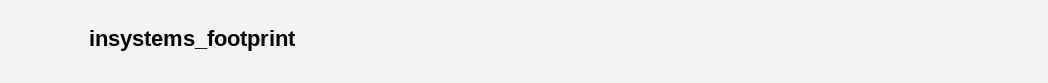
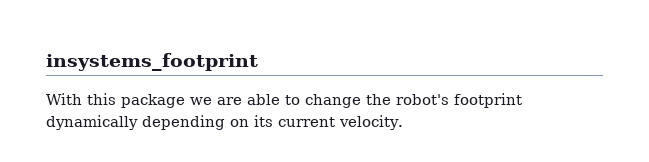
+ With this package we are able to change the robot's footprint dynamically depending on its current velocity.

